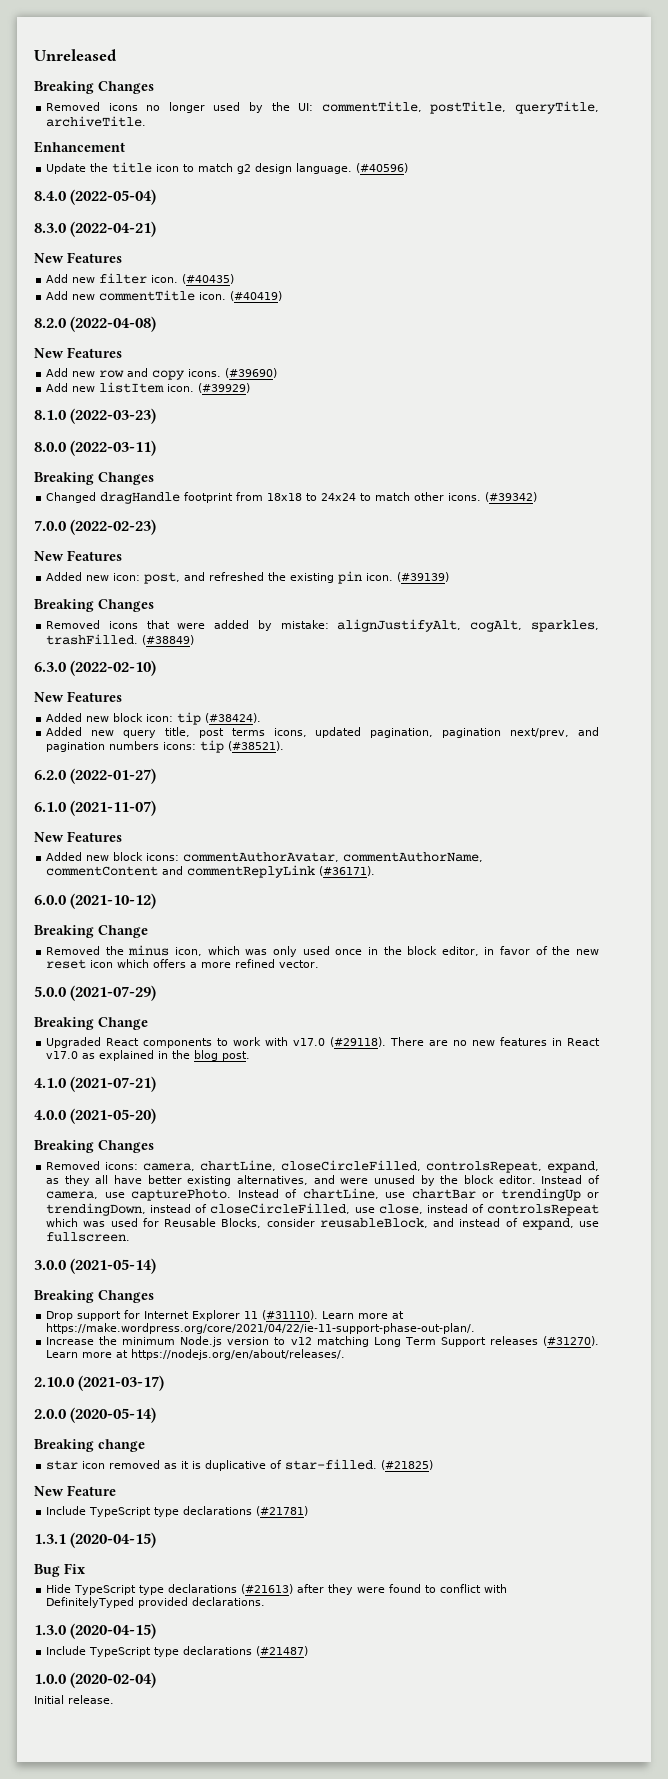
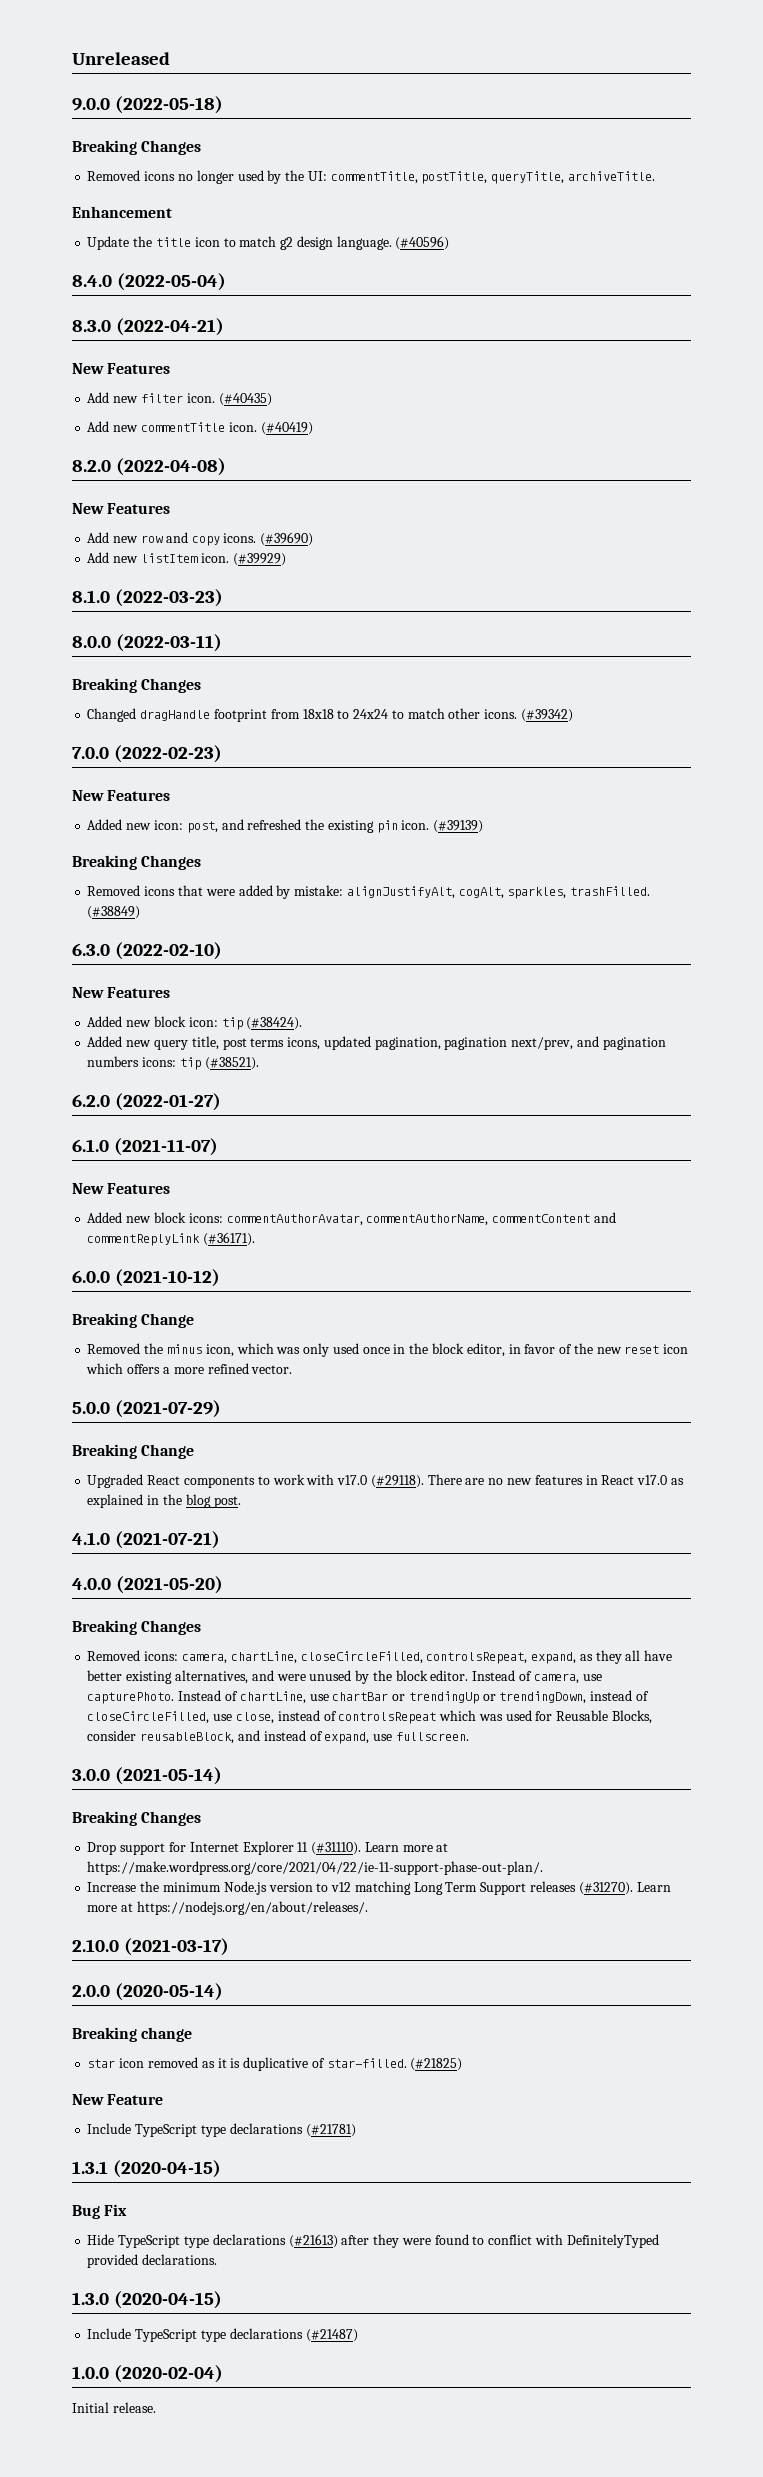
+ 9.0.0 (2022-05-18)

